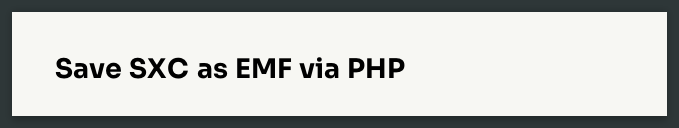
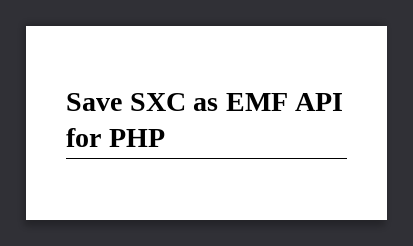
- Save SXC as EMF via PHP
+ Save SXC as EMF API for PHP

